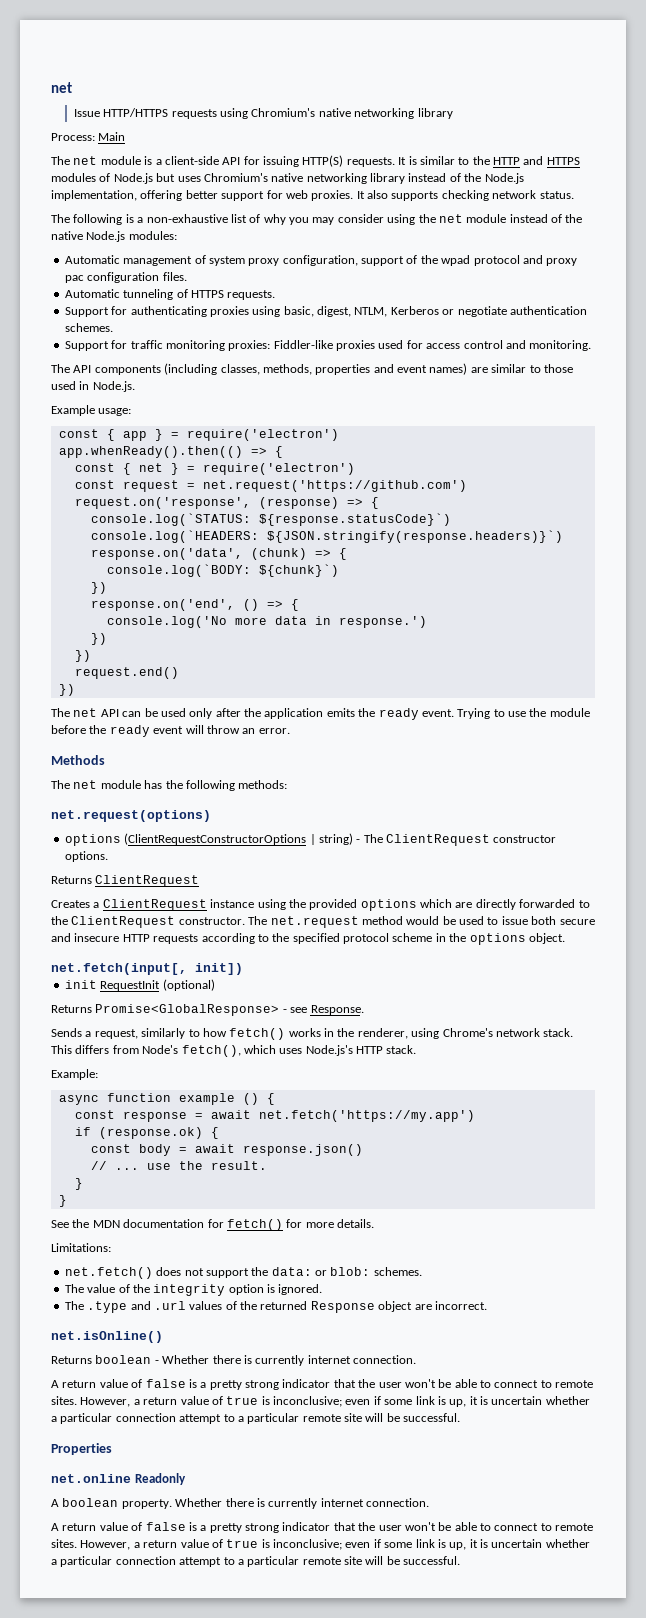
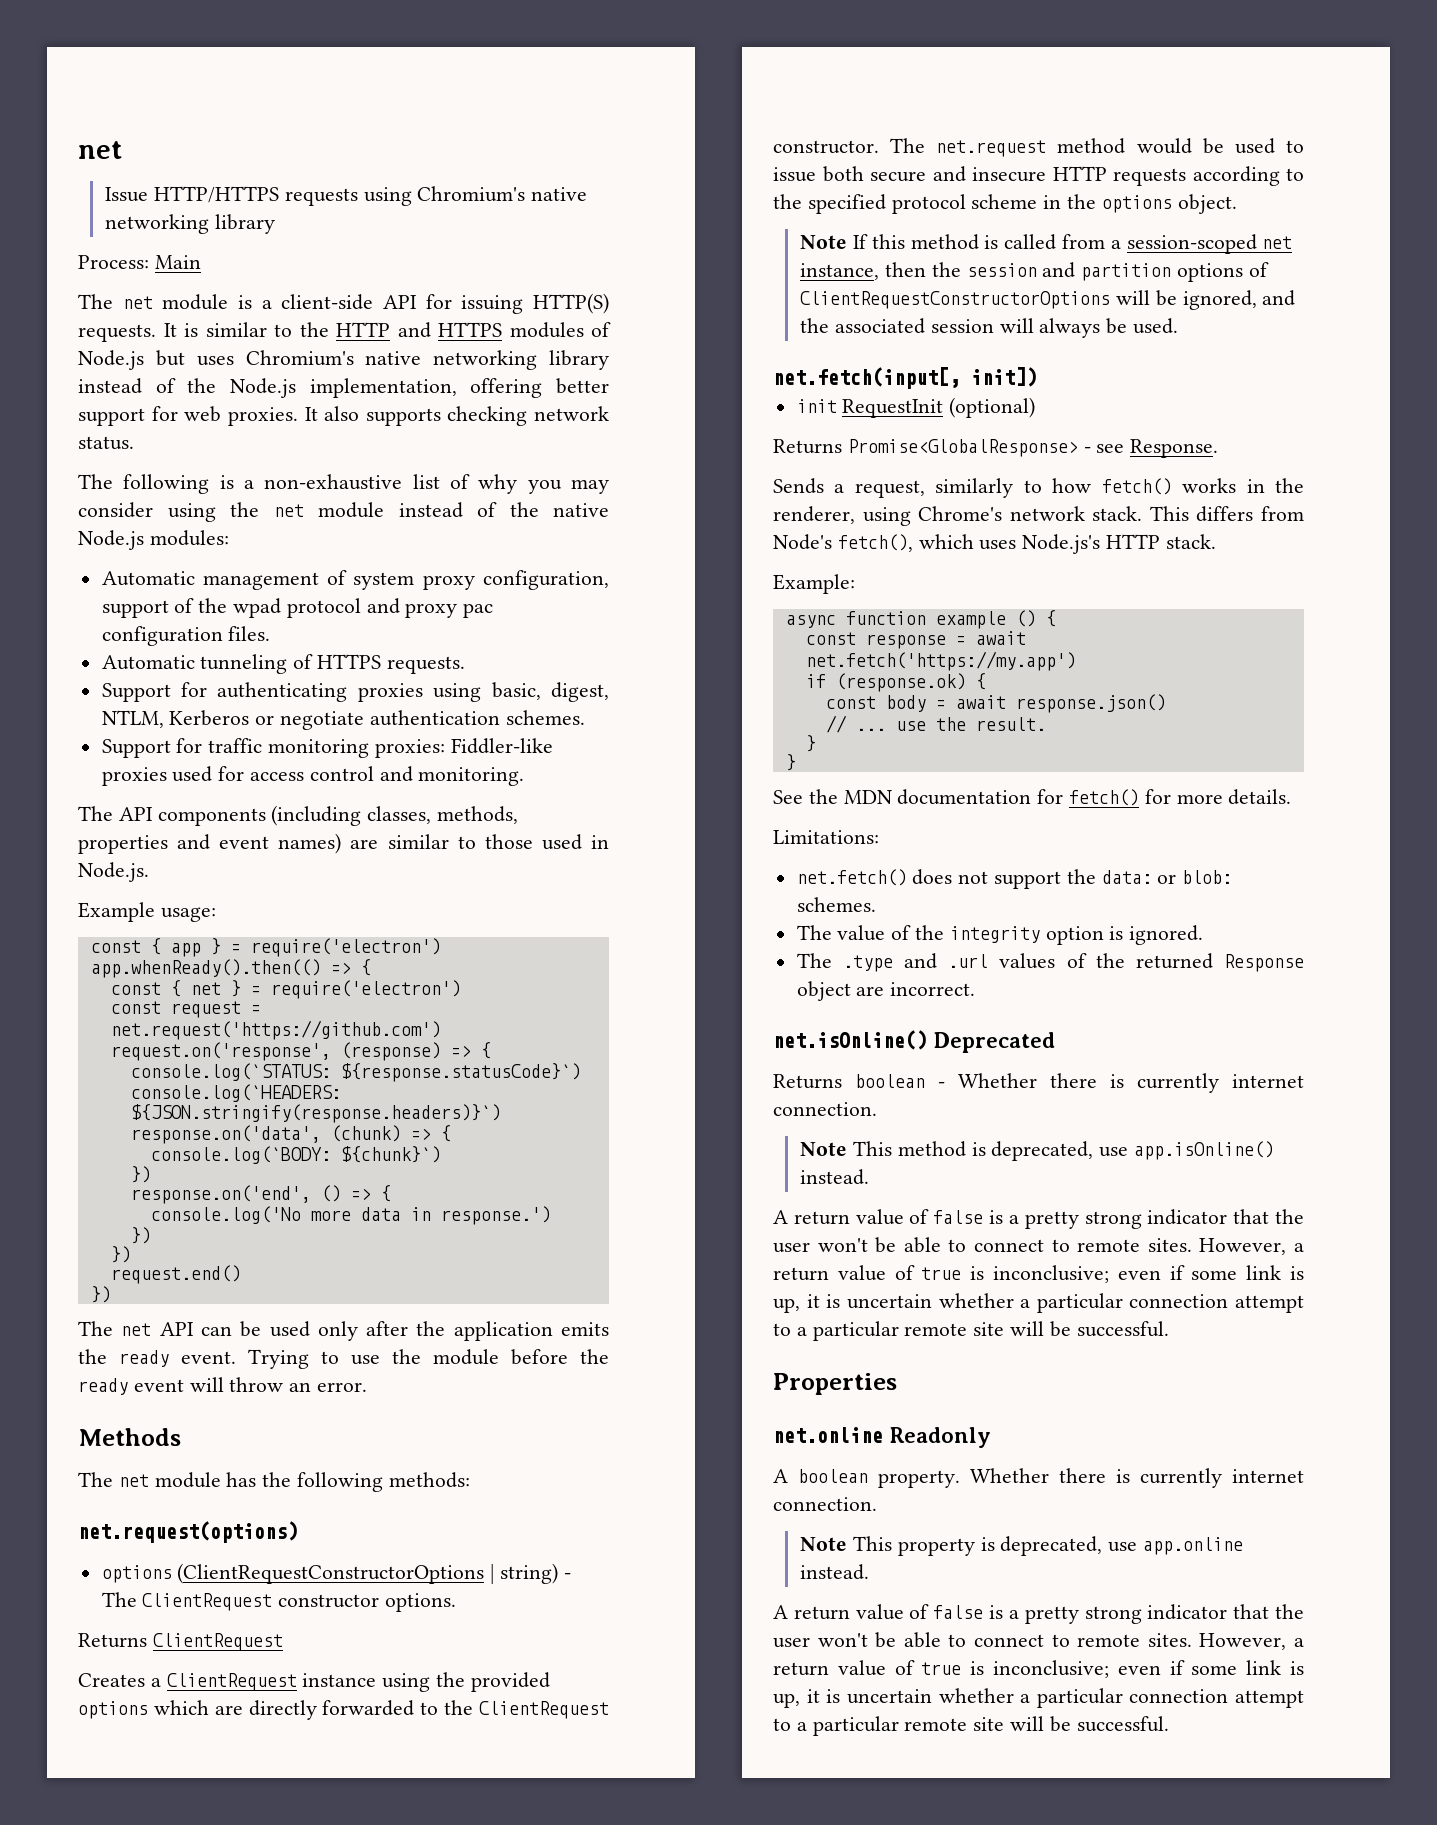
+ Note If this method is called from a session-scoped net instance, then the session and partition options of ClientRequestConstructorOptions will be ignored, and the associated session will always be used.
- net.isOnline()
+ net.isOnline() Deprecated
+ Note This method is deprecated, use app.isOnline() instead.
+ Note This property is deprecated, use app.online instead.

